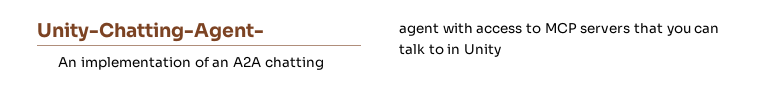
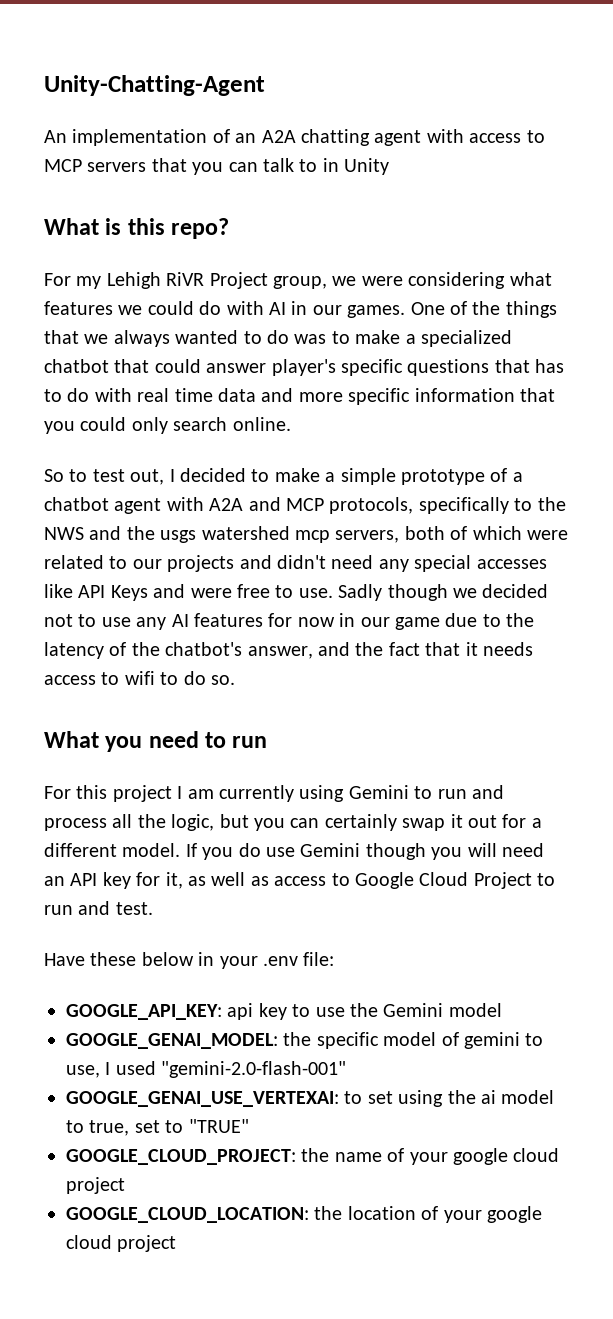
- Unity-Chatting-Agent-
+ Unity-Chatting-Agent
+ What is this repo?
+ For my Lehigh RiVR Project group, we were considering what features we could do with AI in our games. One of the things that we always wanted to do was to make a specialized chatbot that could answer player's specific questions that has to do with real time data and more specific information that you could only search online.
+ So to test out, I decided to make a simple prototype of a chatbot agent with A2A and MCP protocols, specifically to the NWS and the usgs watershed mcp servers, both of which were related to our projects and didn't need any special accesses like API Keys and were free to use. Sadly though we decided not to use any AI features for now in our game due to the latency of the chatbot's answer, and the fact that it needs access to wifi to do so.
+ What you need to run
+ For this project I am currently using Gemini to run and process all the logic, but you can certainly swap it out for a different model. If you do use Gemini though you will need an API key for it, as well as access to Google Cloud Project to run and test.
+ Have these below in your .env file:
+ GOOGLE_API_KEY: api key to use the Gemini model
+ GOOGLE_GENAI_MODEL: the specific model of gemini to use, I used "gemini-2.0-flash-001"
+ GOOGLE_GENAI_USE_VERTEXAI: to set using the ai model to true, set to "TRUE"
+ GOOGLE_CLOUD_PROJECT: the name of your google cloud project
+ GOOGLE_CLOUD_LOCATION: the location of your google cloud project

